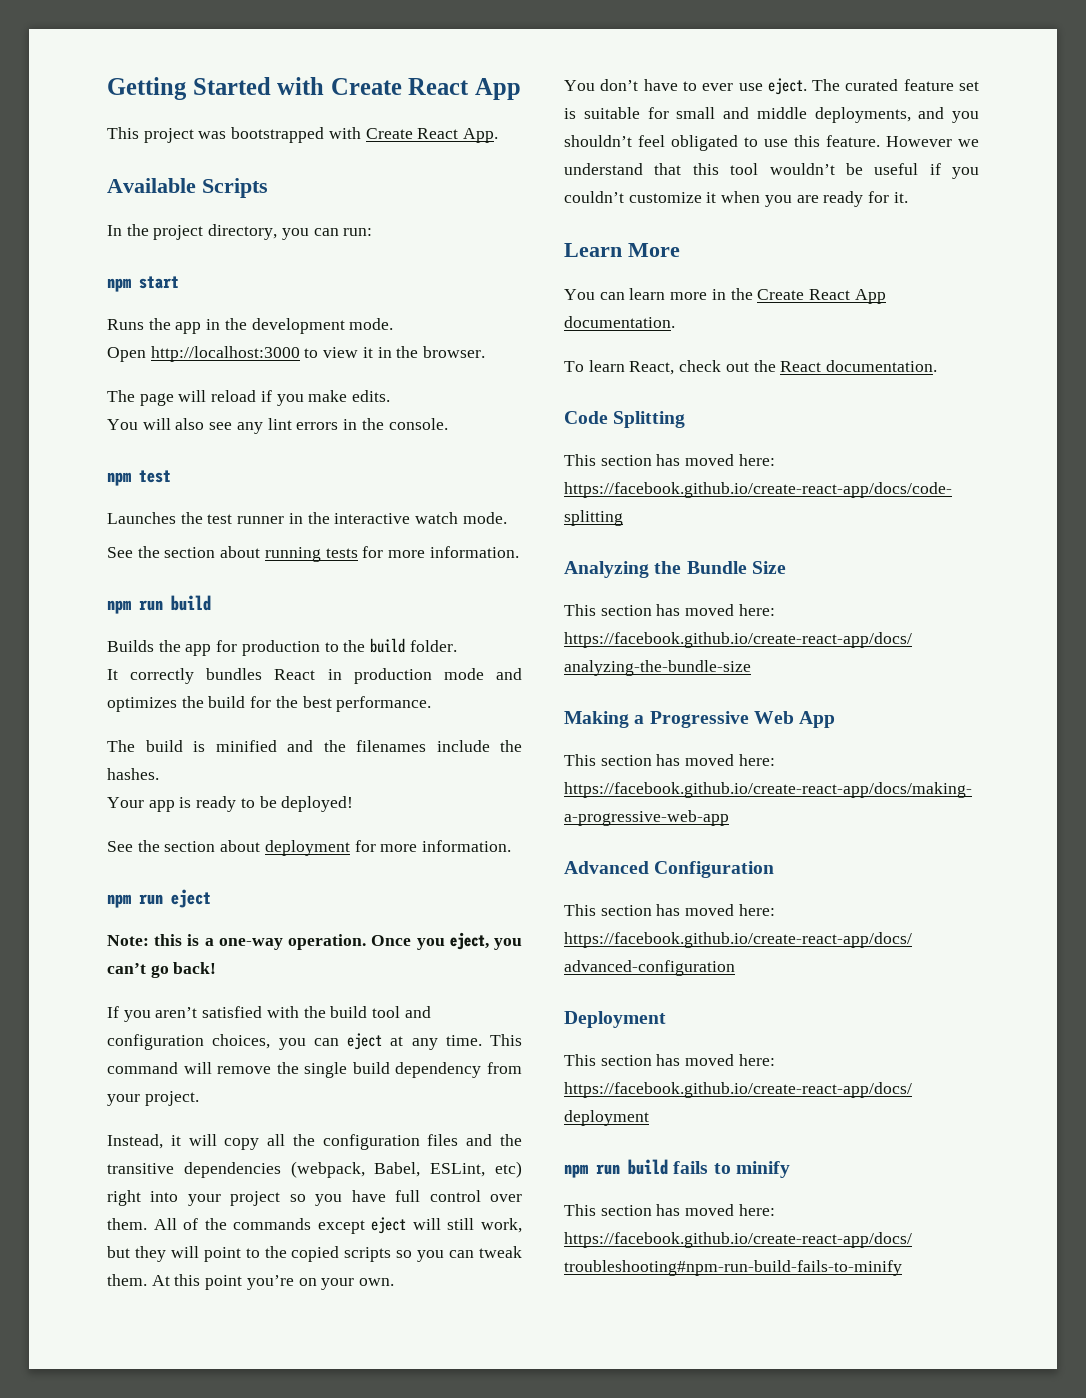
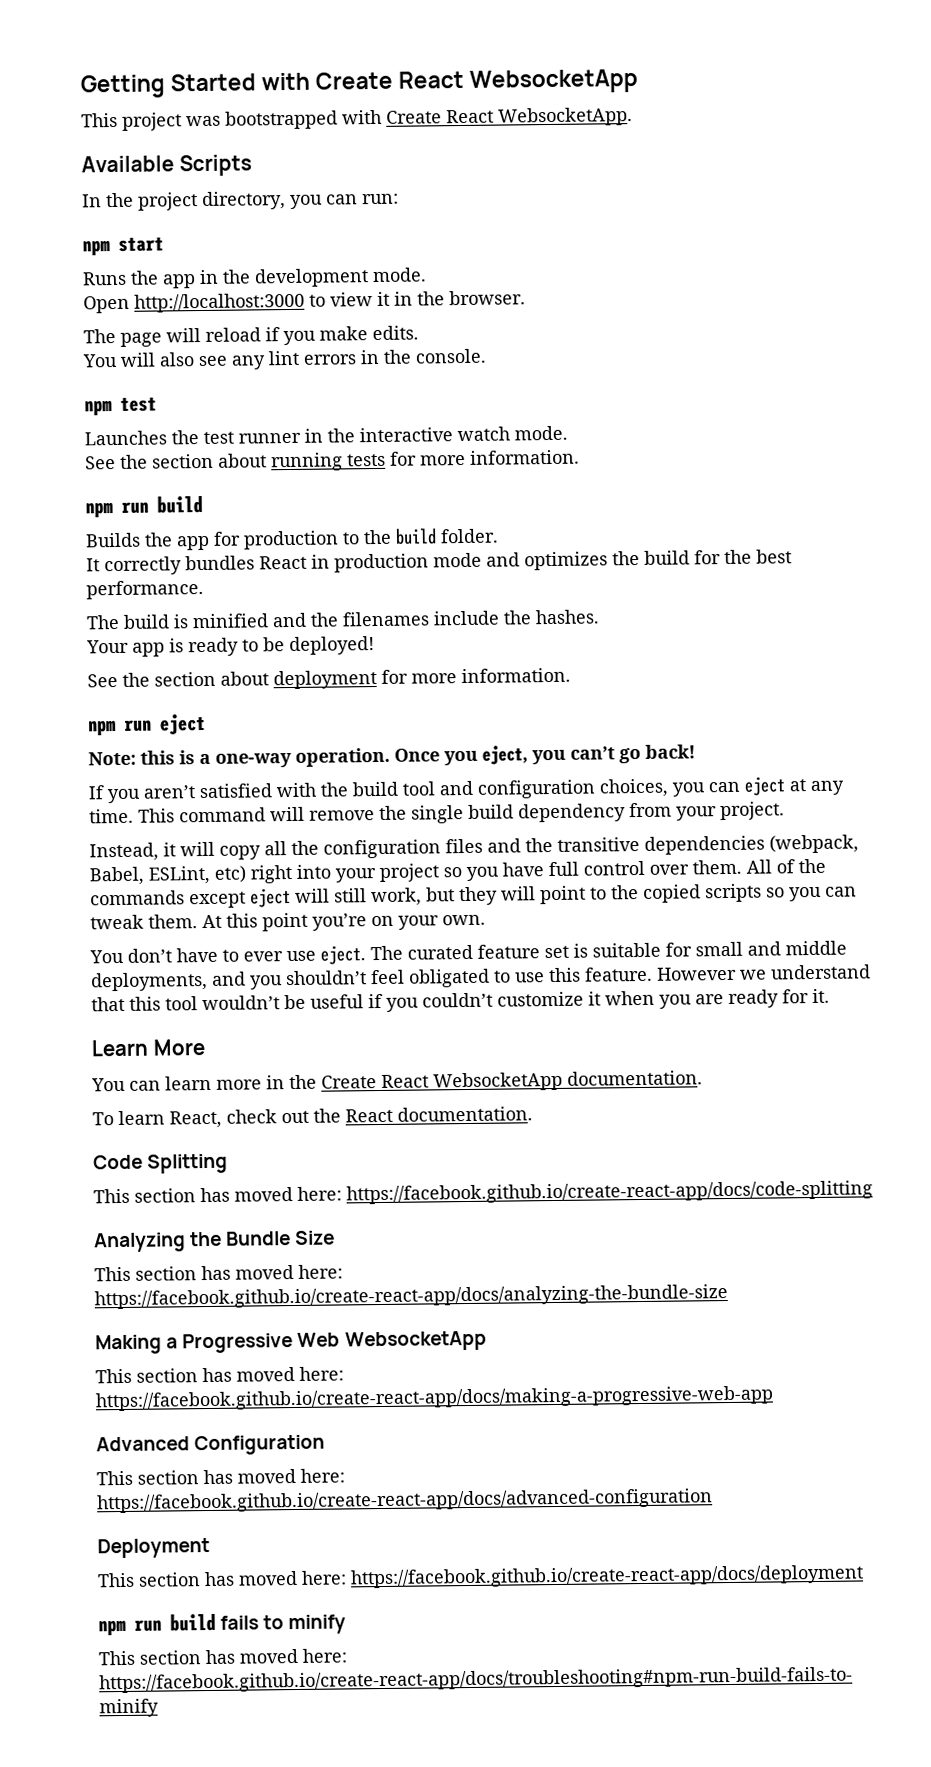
- Getting Started with Create React App
+ Getting Started with Create React WebsocketApp
- This project was bootstrapped with Create React App.
+ This project was bootstrapped with Create React WebsocketApp.
- You can learn more in the Create React App documentation.
+ You can learn more in the Create React WebsocketApp documentation.
- Making a Progressive Web App
+ Making a Progressive Web WebsocketApp

